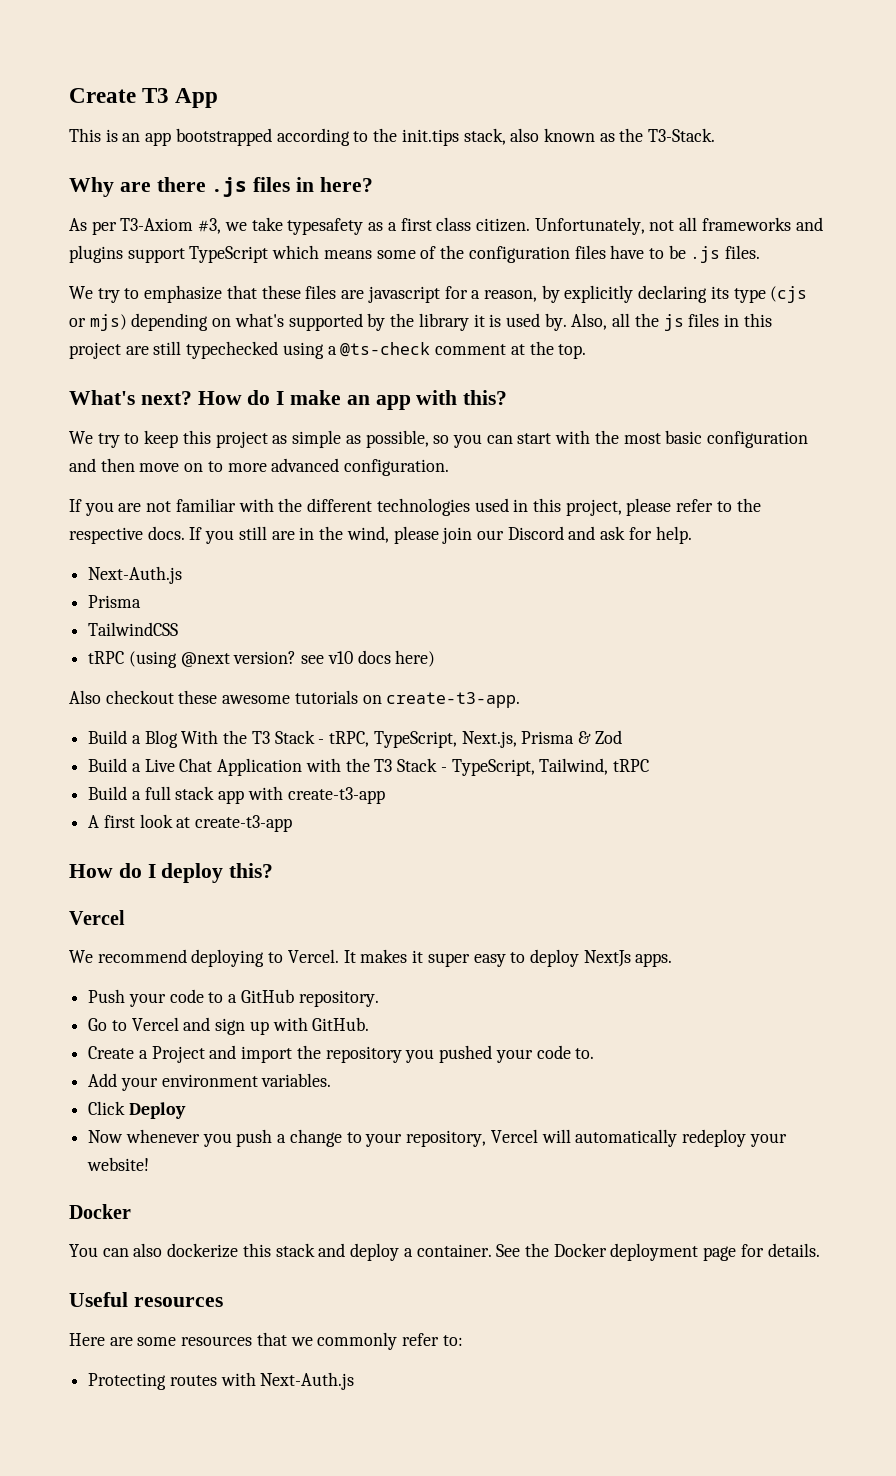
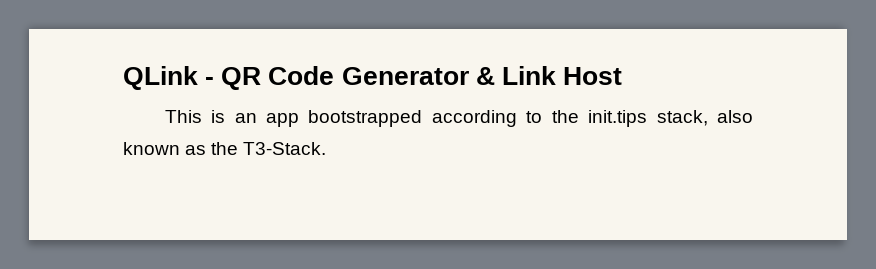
- Create T3 App
+ QLink - QR Code Generator & Link Host
- Why are there .js files in here?
- As per T3-Axiom #3, we take typesafety as a first class citizen. Unfortunately, not all frameworks and plugins support TypeScript which means some of the configuration files have to be .js files.
- We try to emphasize that these files are javascript for a reason, by explicitly declaring its type (cjs or mjs) depending on what's supported by the library it is used by. Also, all the js files in this project are still typechecked using a @ts-check comment at the top.
- What's next? How do I make an app with this?
- We try to keep this project as simple as possible, so you can start with the most basic configuration and then move on to more advanced configuration.
- If you are not familiar with the different technologies used in this project, please refer to the respective docs. If you still are in the wind, please join our Discord and ask for help.
- Next-Auth.js
- Prisma
- TailwindCSS
- tRPC (using @next version? see v10 docs here)
- Also checkout these awesome tutorials on create-t3-app.
- Build a Blog With the T3 Stack - tRPC, TypeScript, Next.js, Prisma & Zod
- Build a Live Chat Application with the T3 Stack - TypeScript, Tailwind, tRPC
- Build a full stack app with create-t3-app
- A first look at create-t3-app
- How do I deploy this?
- Vercel
- We recommend deploying to Vercel. It makes it super easy to deploy NextJs apps.
- Push your code to a GitHub repository.
- Go to Vercel and sign up with GitHub.
- Create a Project and import the repository you pushed your code to.
- Add your environment variables.
- Click Deploy
- Now whenever you push a change to your repository, Vercel will automatically redeploy your website!
- Docker
- You can also dockerize this stack and deploy a container. See the Docker deployment page for details.
- Useful resources
- Here are some resources that we commonly refer to:
- Protecting routes with Next-Auth.js

